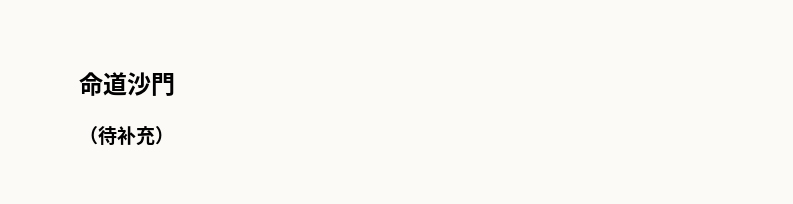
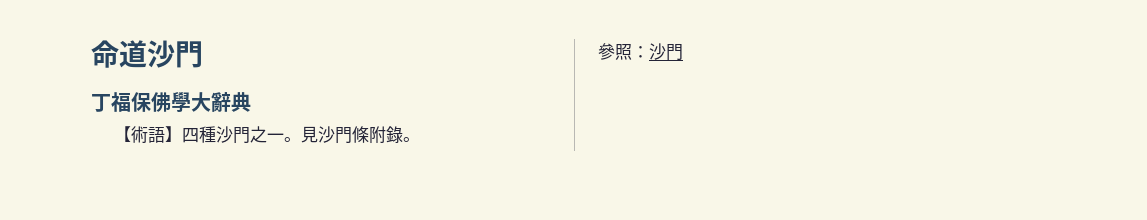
- （待补充）
+ 丁福保佛學大辭典
+ 【術語】四種沙門之一。見沙門條附錄。
+ 參照：沙門

